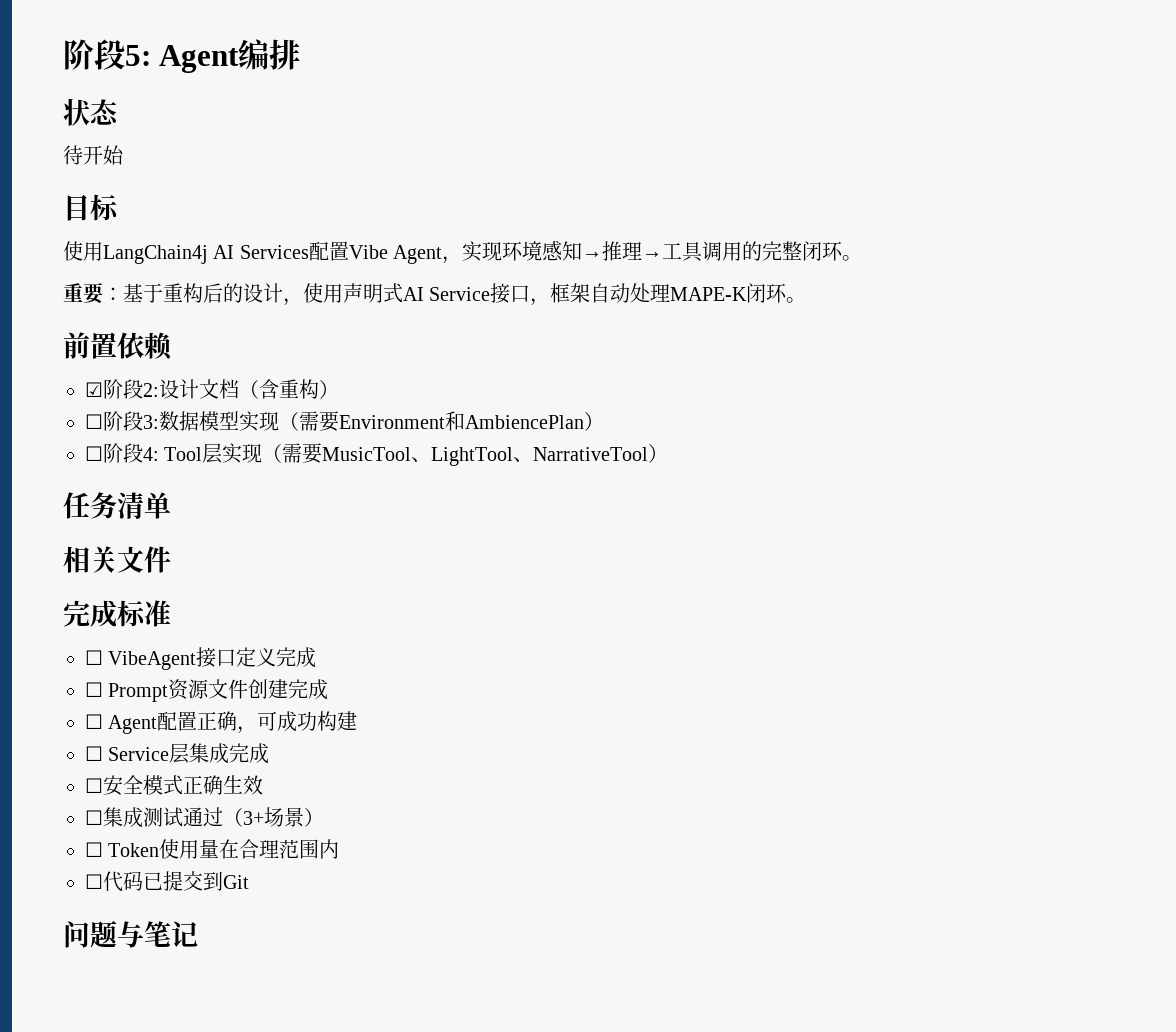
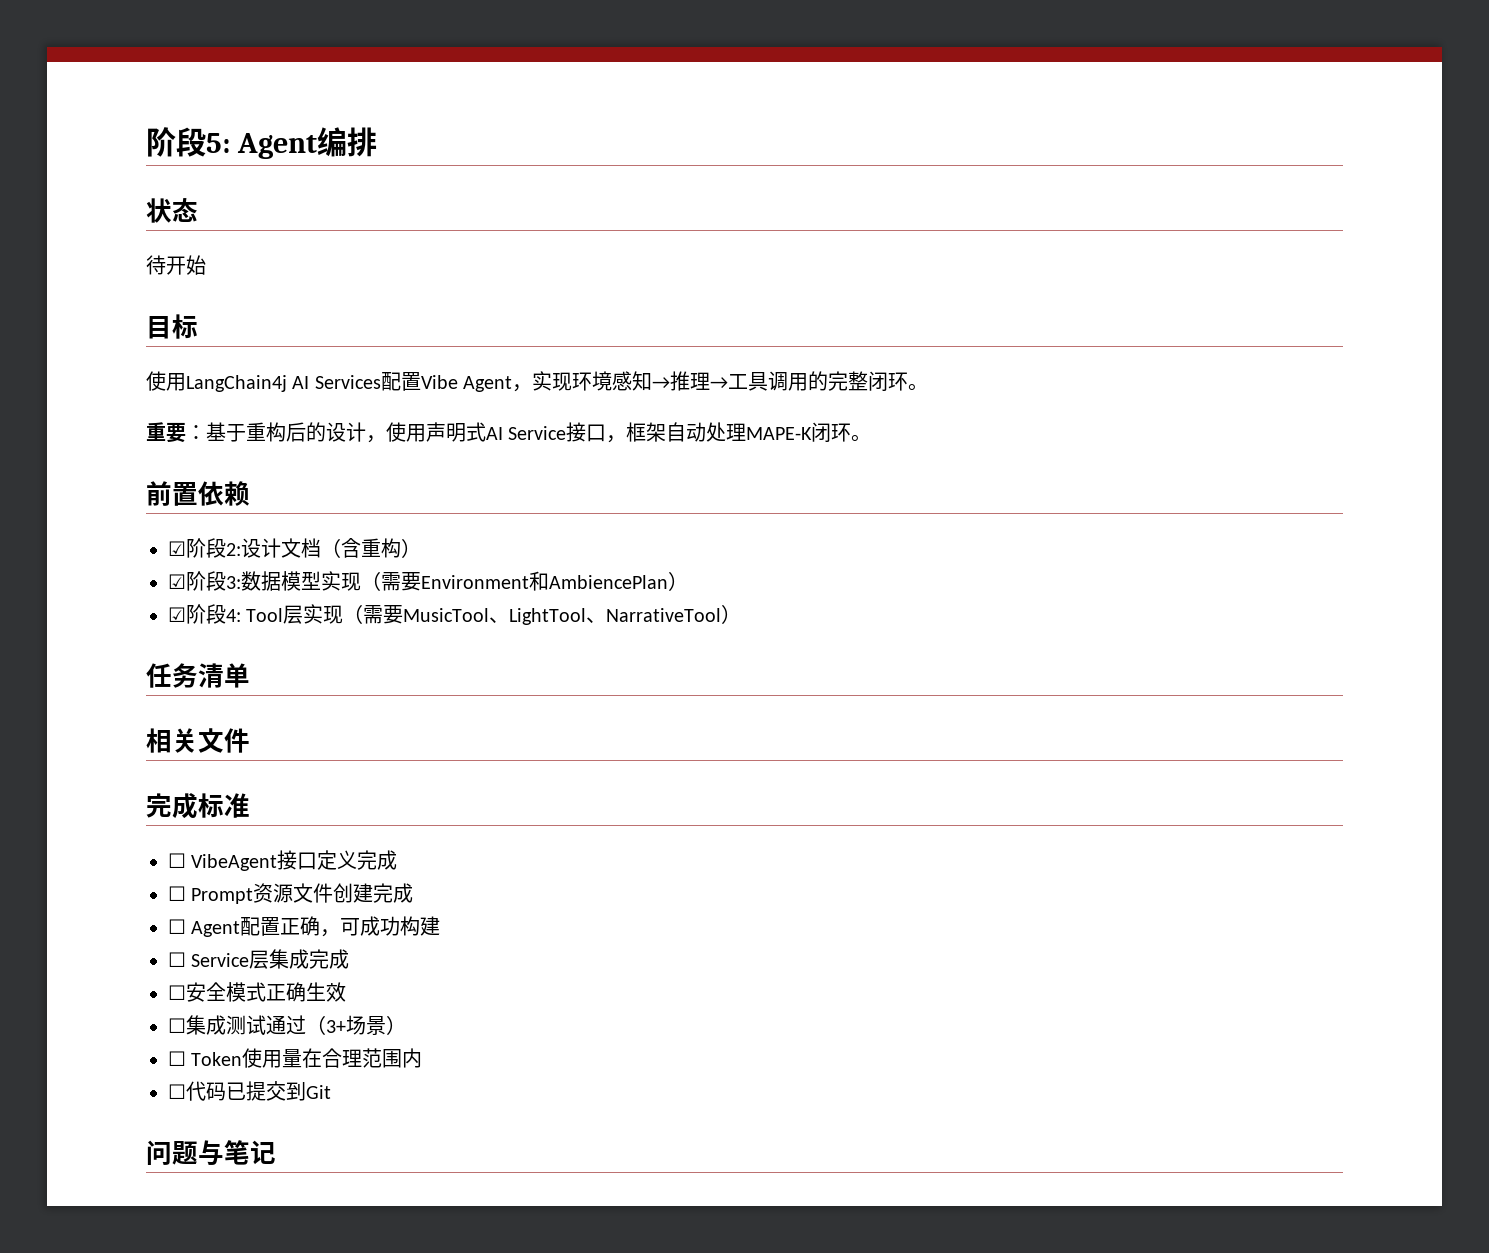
- ☐阶段3:数据模型实现（需要Environment和AmbiencePlan）
+ ☑阶段3:数据模型实现（需要Environment和AmbiencePlan）
- ☐阶段4: Tool层实现（需要MusicTool、LightTool、NarrativeTool）
+ ☑阶段4: Tool层实现（需要MusicTool、LightTool、NarrativeTool）

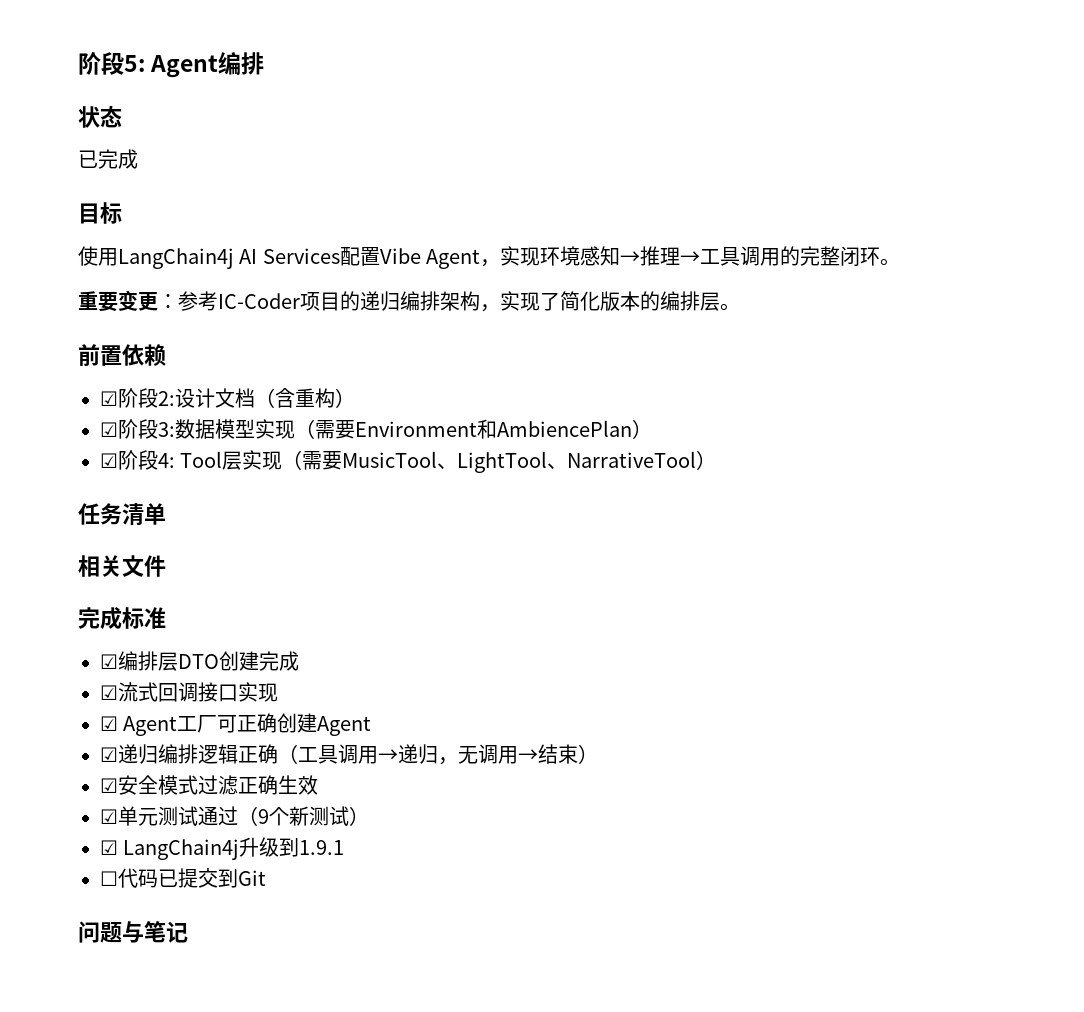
- 待开始
+ 已完成
- 重要：基于重构后的设计，使用声明式AI Service接口，框架自动处理MAPE-K闭环。
+ 重要变更：参考IC-Coder项目的递归编排架构，实现了简化版本的编排层。
- ☐ VibeAgent接口定义完成
- ☐ Prompt资源文件创建完成
- ☐ Agent配置正确，可成功构建
- ☐ Service层集成完成
- ☐安全模式正确生效
+ ☑编排层DTO创建完成
+ ☑流式回调接口实现
+ ☑ Agent工厂可正确创建Agent
+ ☑递归编排逻辑正确（工具调用→递归，无调用→结束）
+ ☑安全模式过滤正确生效
- ☐集成测试通过（3+场景）
- ☐ Token使用量在合理范围内
+ ☑单元测试通过（9个新测试）
+ ☑ LangChain4j升级到1.9.1

